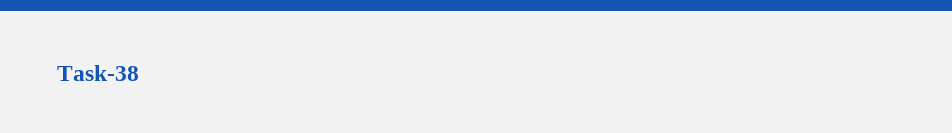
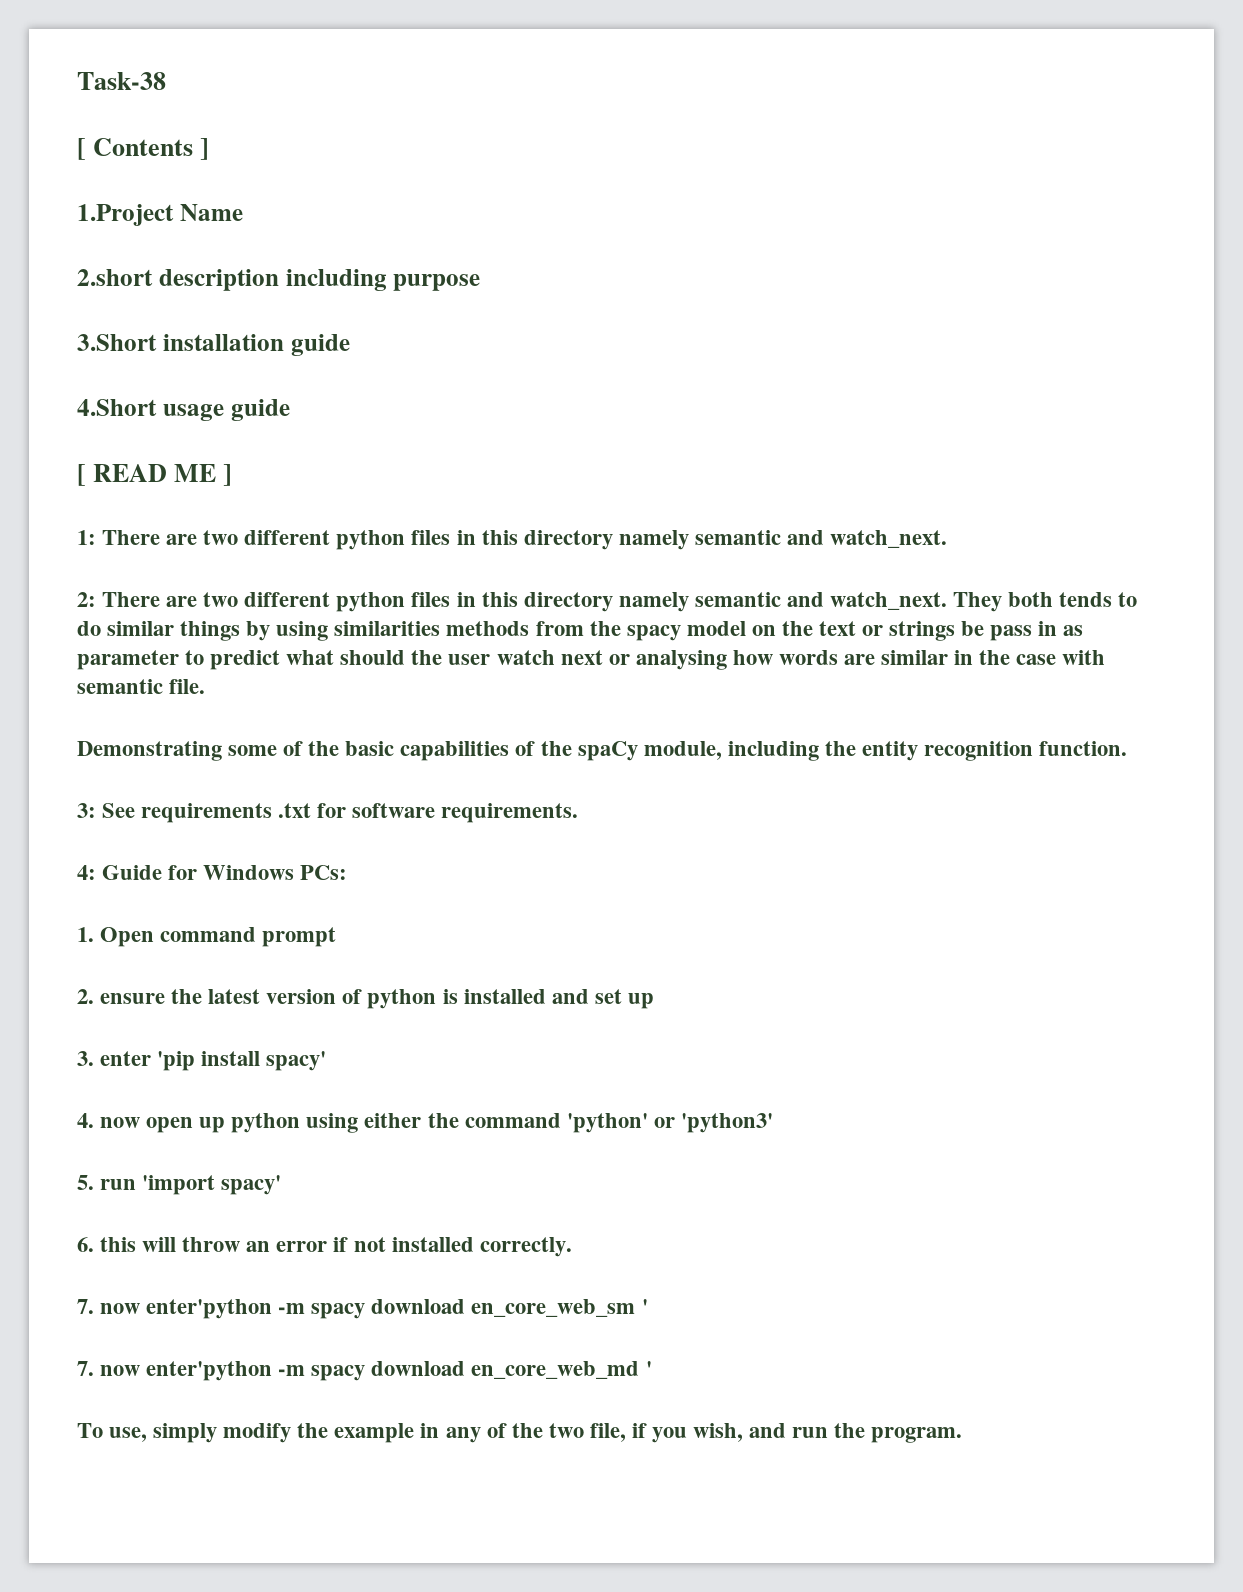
+ [ Contents ]
+ 1.Project Name
+ 2.short description including purpose
+ 3.Short installation guide
+ 4.Short usage guide
+ [ READ ME ]
+ 1: There are two different python files in this directory namely semantic and watch_next.
+ 2: There are two different python files in this directory namely semantic and watch_next. They both tends to do similar things by using similarities methods from the spacy model on the text or strings be pass in as parameter to predict what should the user watch next or analysing how words are similar in the case with semantic file.
+ Demonstrating some of the basic capabilities of the spaCy module, including the entity recognition function.
+ 3: See requirements .txt for software requirements.
+ 4: Guide for Windows PCs:
+ 1. Open command prompt
+ 2. ensure the latest version of python is installed and set up
+ 3. enter 'pip install spacy'
+ 4. now open up python using either the command 'python' or 'python3'
+ 5. run 'import spacy'
+ 6. this will throw an error if not installed correctly.
+ 7. now enter'python -m spacy download en_core_web_sm '
+ 7. now enter'python -m spacy download en_core_web_md '
+ To use, simply modify the example in any of the two file, if you wish, and run the program.

